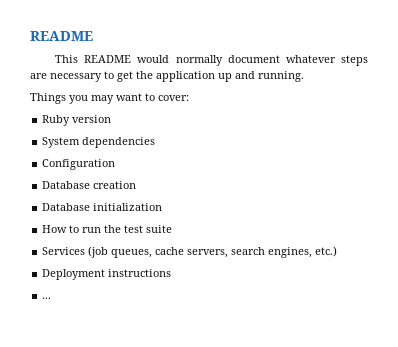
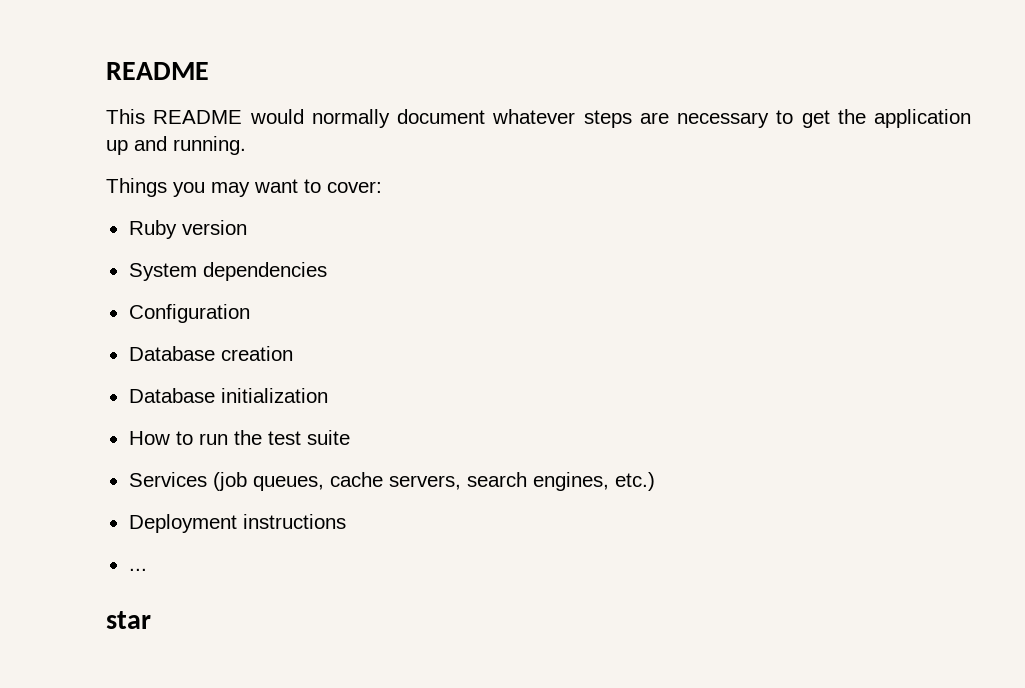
+ star

